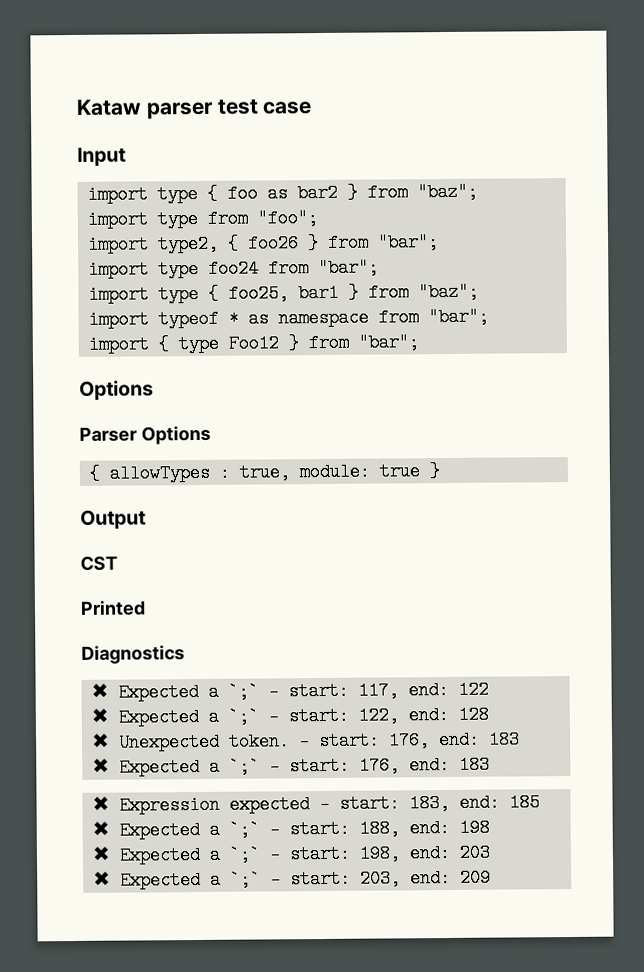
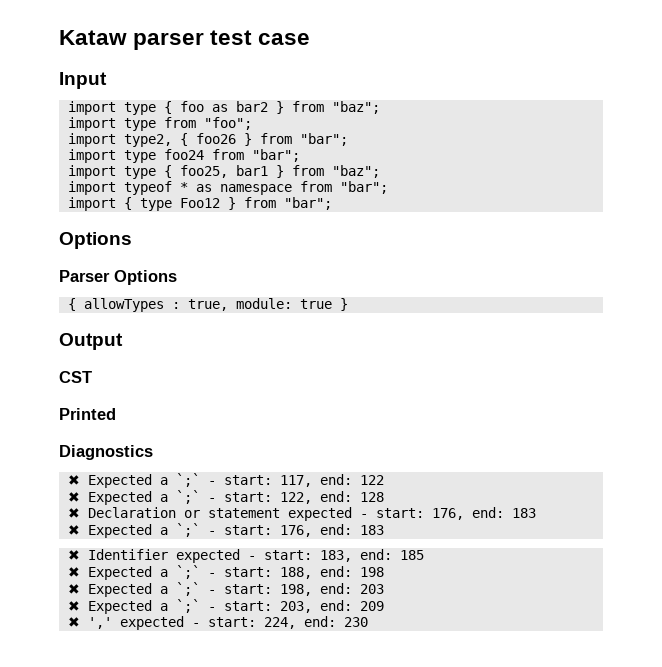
- ✖ Unexpected token. - start: 176, end: 183
+ ✖ Declaration or statement expected - start: 176, end: 183
- ✖ Expression expected - start: 183, end: 185
+ ✖ Identifier expected - start: 183, end: 185
+ ✖ ',' expected - start: 224, end: 230

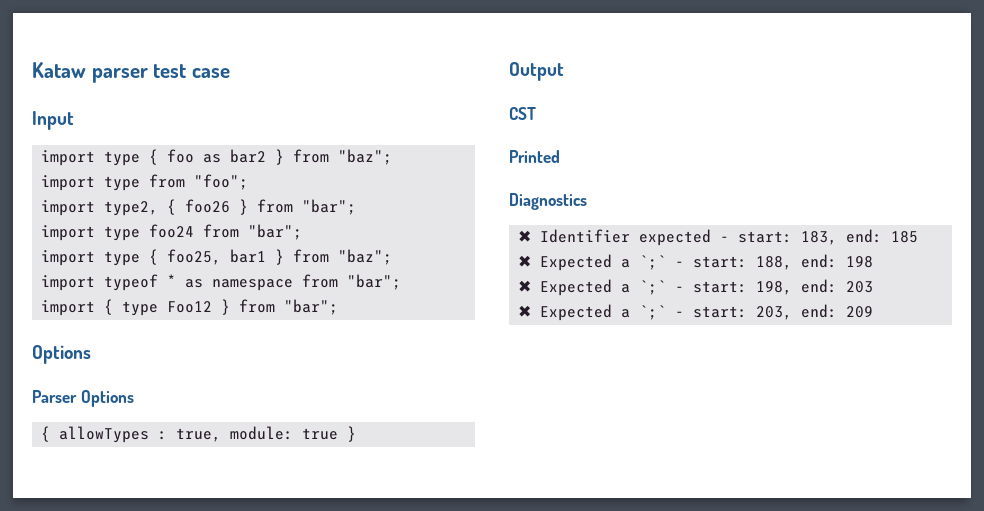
- ✖ Expected a `;` - start: 117, end: 122
- ✖ Expected a `;` - start: 122, end: 128
- ✖ Declaration or statement expected - start: 176, end: 183
- ✖ Expected a `;` - start: 176, end: 183
- ✖ ',' expected - start: 224, end: 230

